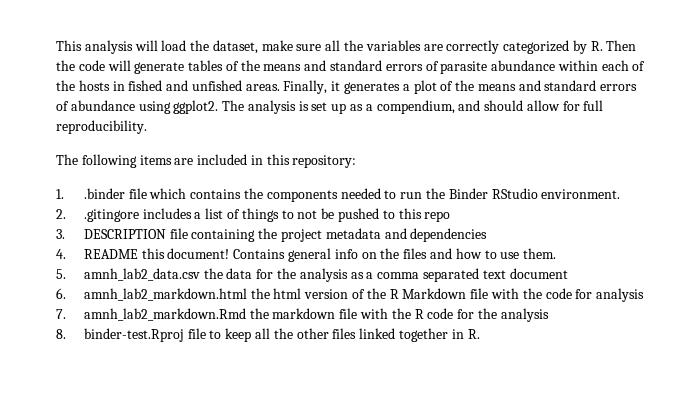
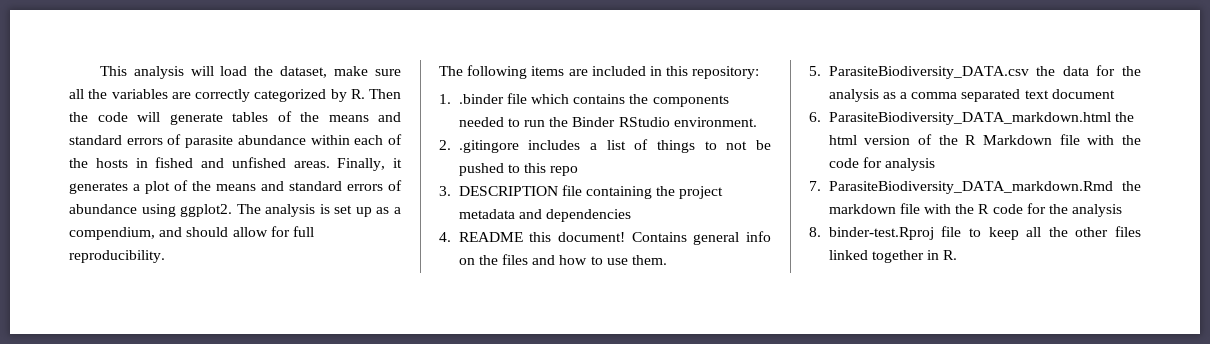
- 5. amnh_lab2_data.csv the data for the analysis as a comma separated text document
+ 5. ParasiteBiodiversity_DATA.csv the data for the analysis as a comma separated text document
- 6. amnh_lab2_markdown.html the html version of the R Markdown file with the code for analysis
+ 6. ParasiteBiodiversity_DATA_markdown.html the html version of the R Markdown file with the code for analysis
- 7. amnh_lab2_markdown.Rmd the markdown file with the R code for the analysis
+ 7. ParasiteBiodiversity_DATA_markdown.Rmd the markdown file with the R code for the analysis

